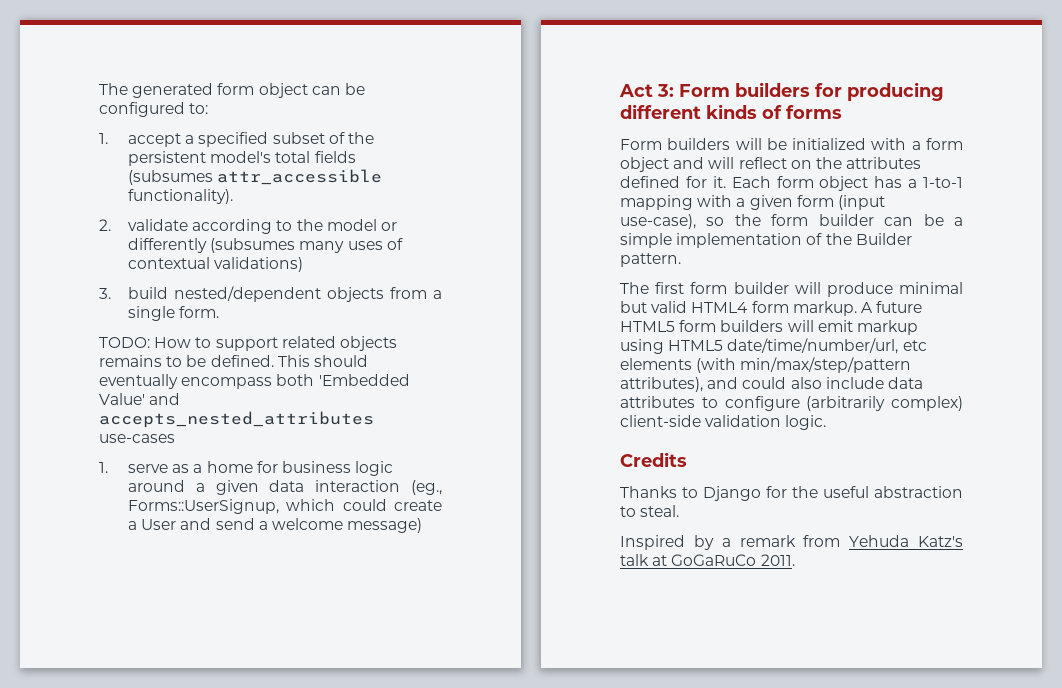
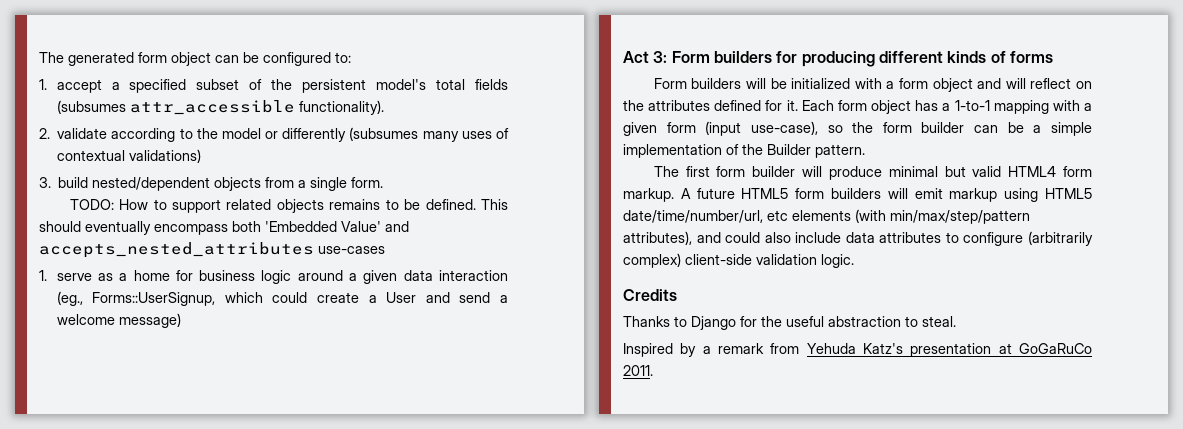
- Inspired by a remark from Yehuda Katz's talk at GoGaRuCo 2011.
+ Inspired by a remark from Yehuda Katz's presentation at GoGaRuCo 2011.

